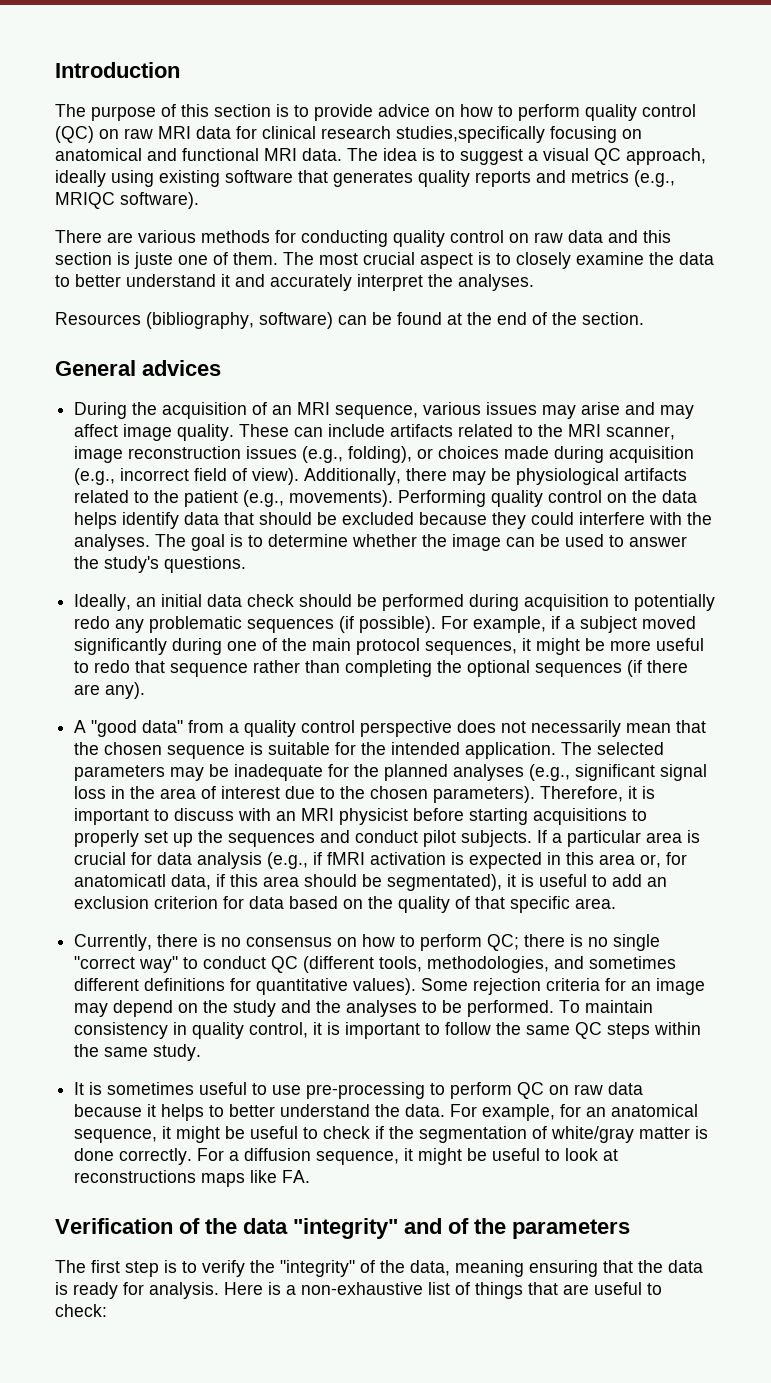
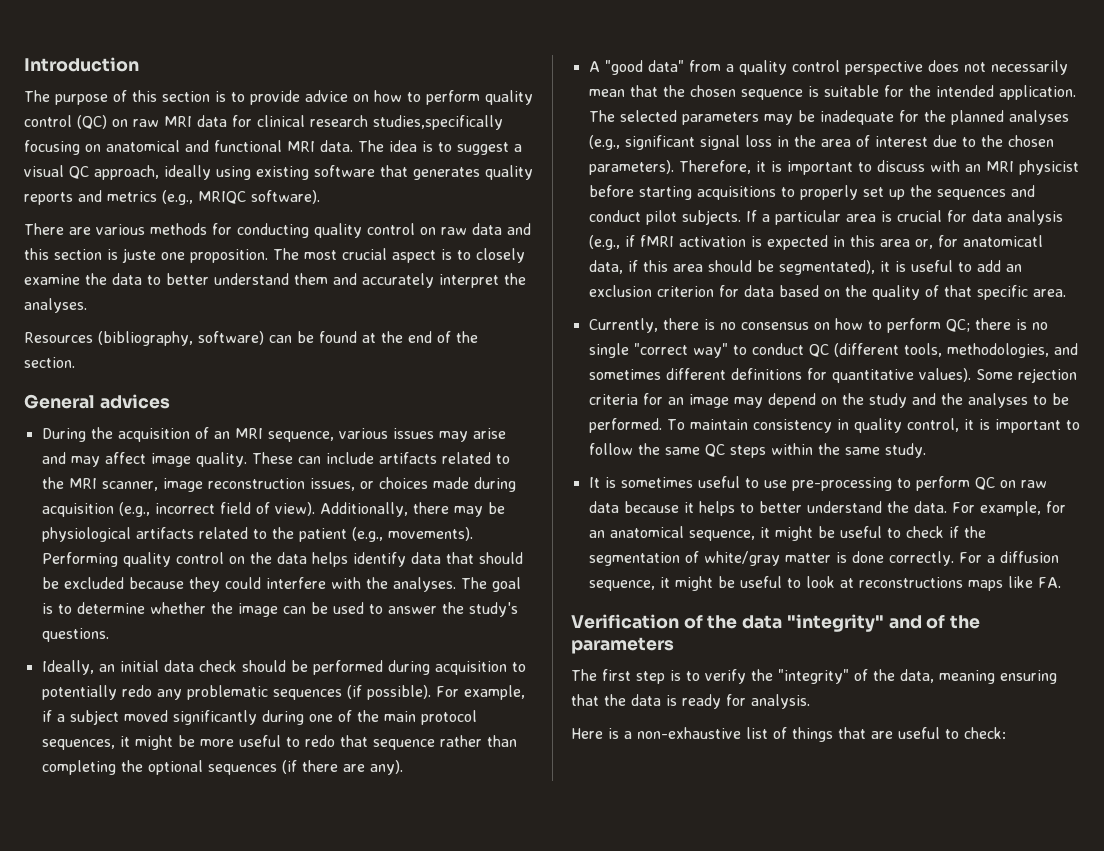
- There are various methods for conducting quality control on raw data and this section is juste one of them.
+ There are various methods for conducting quality control on raw data and this section is juste one proposition.
- The most crucial aspect is to closely examine the data to better understand it and accurately interpret the analyses.
+ The most crucial aspect is to closely examine the data to better understand them and accurately interpret the analyses.
- These can include artifacts related to the MRI scanner, image reconstruction issues (e.g., folding), or choices made during acquisition (e.g., incorrect field of view).
+ These can include artifacts related to the MRI scanner, image reconstruction issues, or choices made during acquisition (e.g., incorrect field of view).
- The first step is to verify the "integrity" of the data, meaning ensuring that the data is ready for analysis. Here is a non-exhaustive list of things that are useful to check:
+ The first step is to verify the "integrity" of the data, meaning ensuring that the data is ready for analysis.
+ Here is a non-exhaustive list of things that are useful to check:

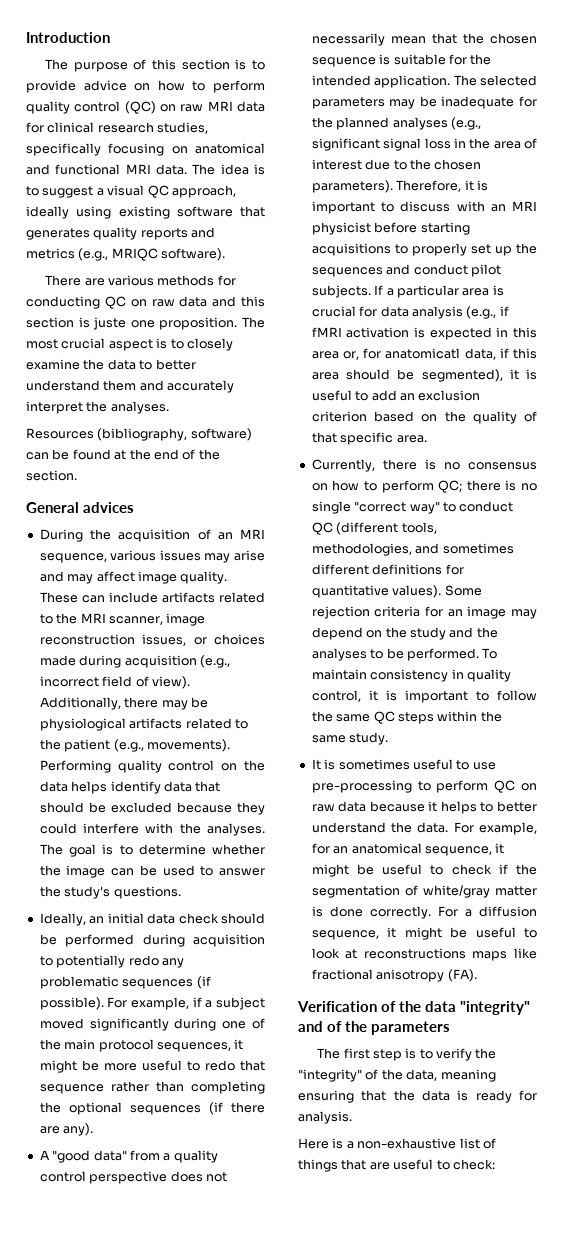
- The purpose of this section is to provide advice on how to perform quality control (QC) on raw MRI data for clinical research studies,specifically focusing on anatomical and functional MRI data.
+ The purpose of this section is to provide advice on how to perform quality control (QC) on raw MRI data for clinical research studies, specifically focusing on anatomical and functional MRI data.
- There are various methods for conducting quality control on raw data and this section is juste one proposition.
+ There are various methods for conducting QC on raw data and this section is juste one proposition.
- If a particular area is crucial for data analysis (e.g., if fMRI activation is expected in this area or, for anatomicatl data, if this area should be segmentated), it is useful to add an exclusion criterion for data based on the quality of that specific area.
+ If a particular area is crucial for data analysis (e.g., if fMRI activation is expected in this area or, for anatomicatl data, if this area should be segmented), it is useful to add an exclusion criterion based on the quality of that specific area.
- For a diffusion sequence, it might be useful to look at reconstructions maps like FA.
+ For a diffusion sequence, it might be useful to look at reconstructions maps like fractional anisotropy (FA).

